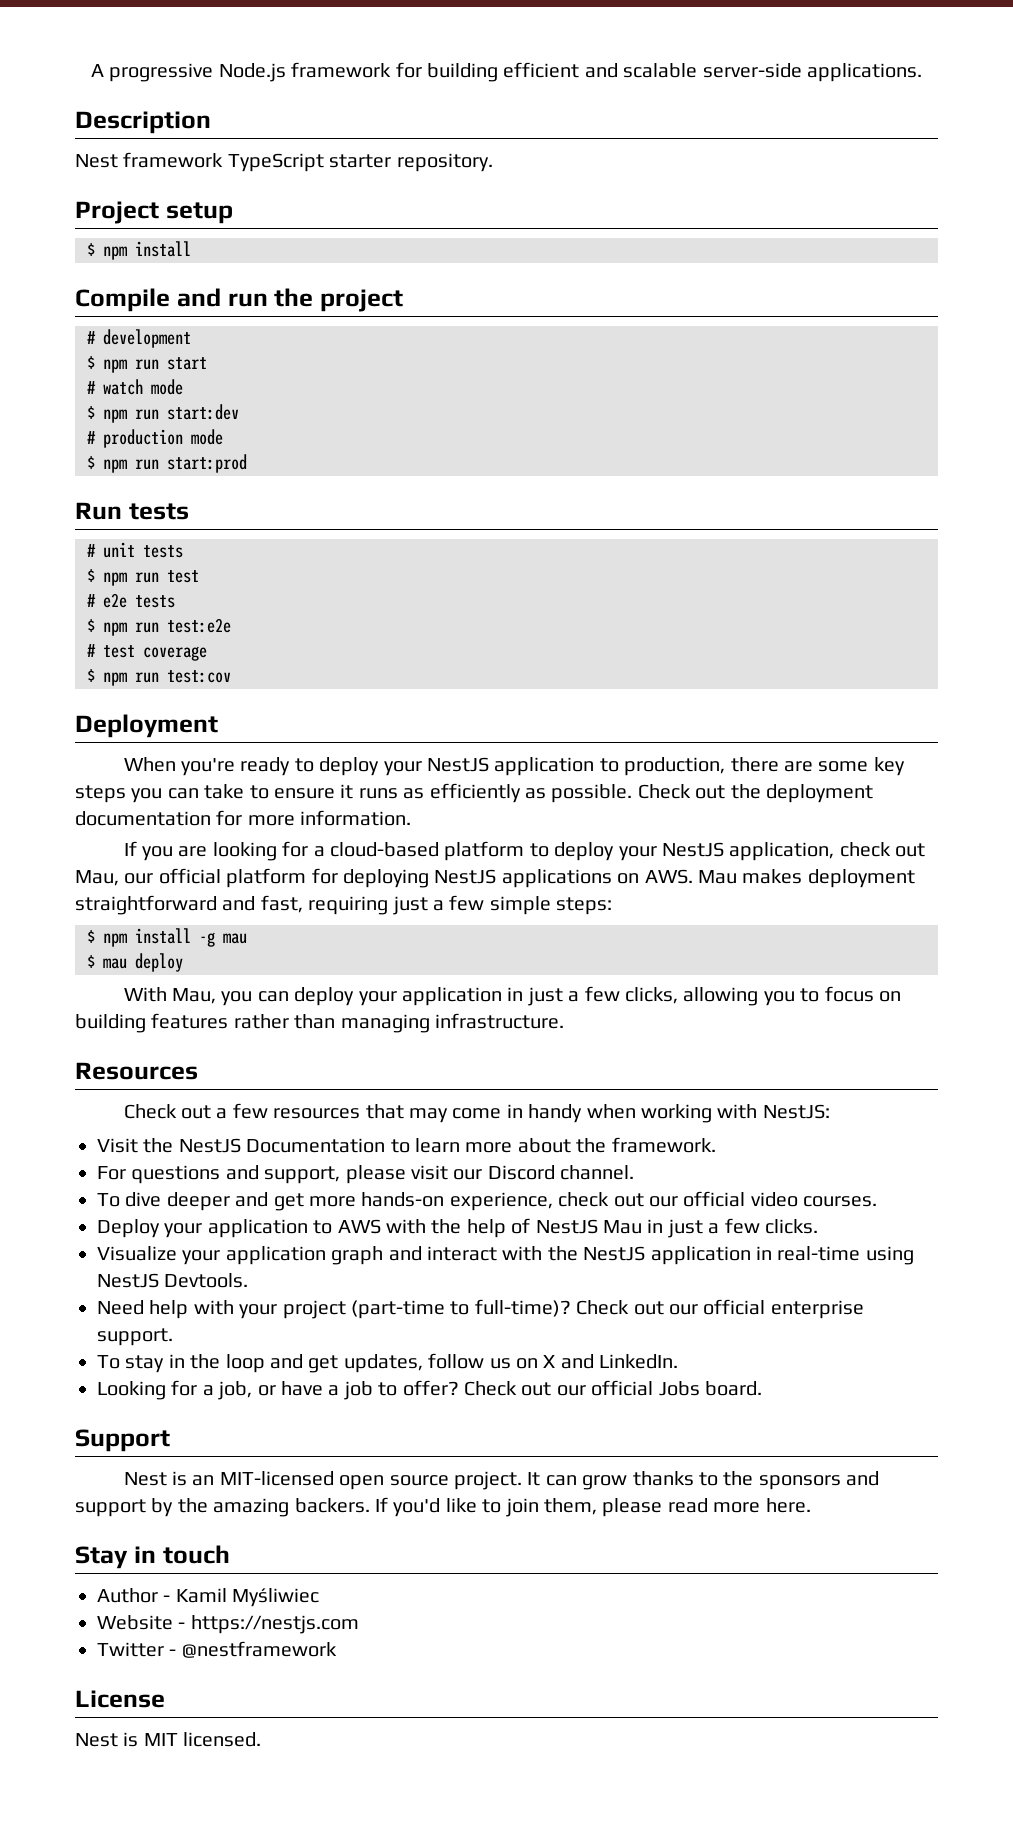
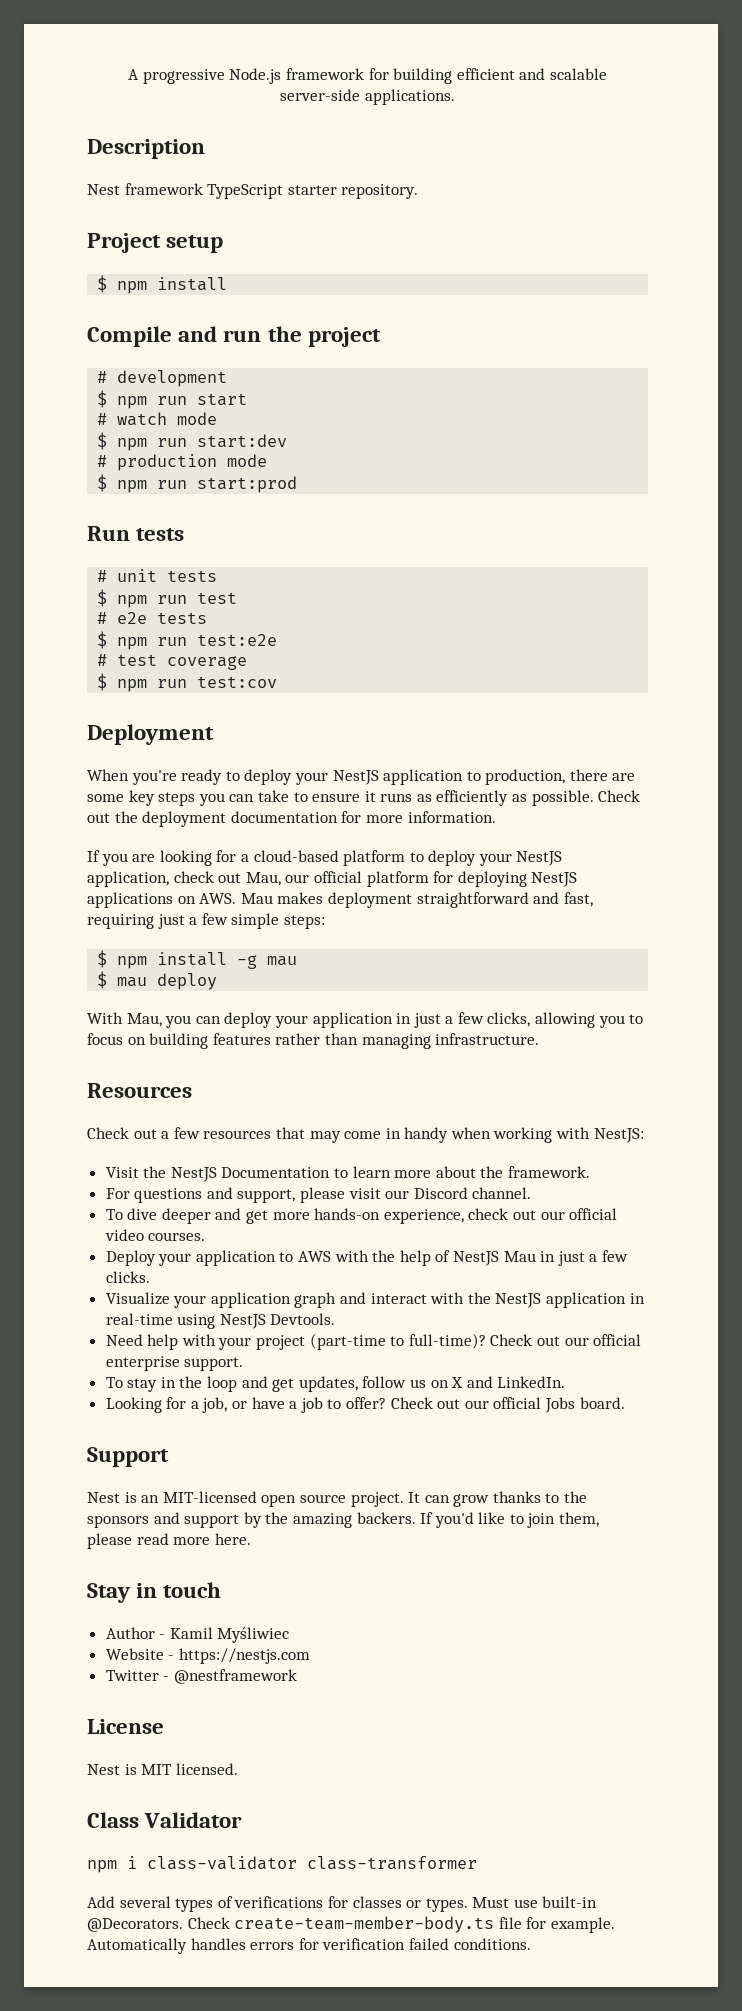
+ Class Validator
+ npm i class-validator class-transformer
+ Add several types of verifications for classes or types. Must use built-in @Decorators. Check create-team-member-body.ts file for example. Automatically handles errors for verification failed conditions.

